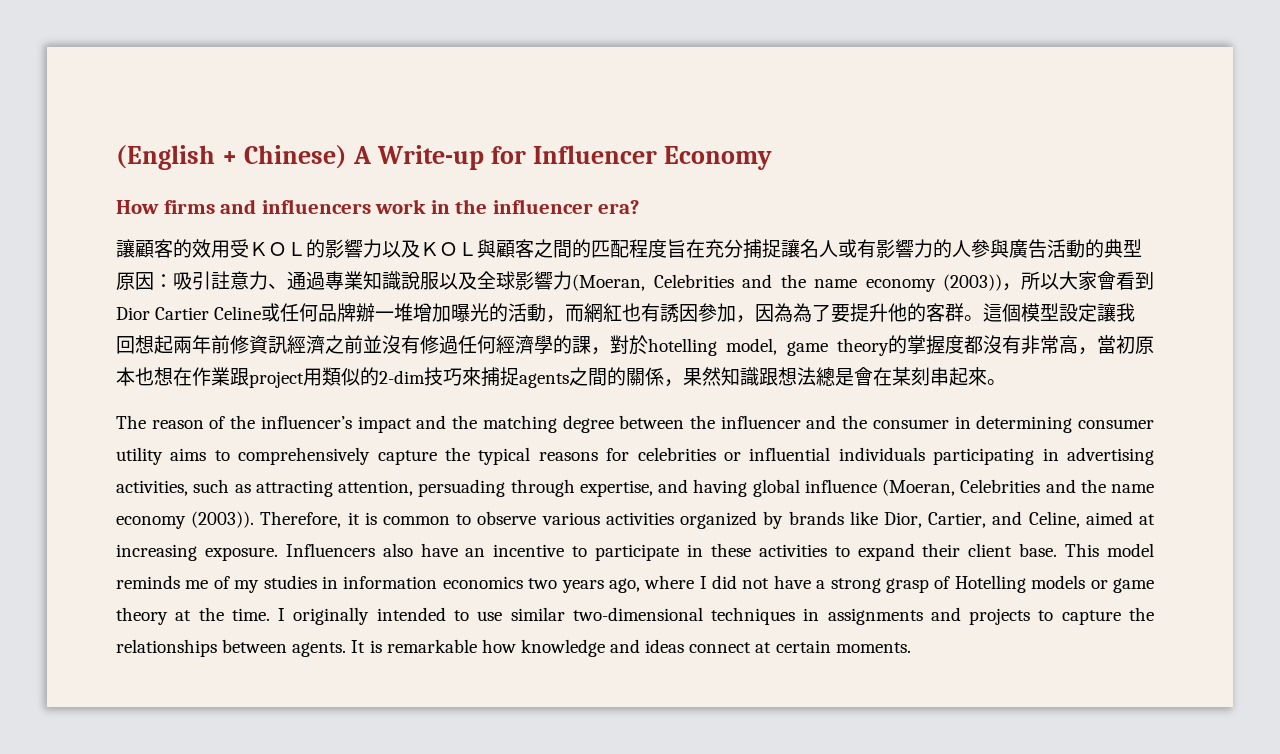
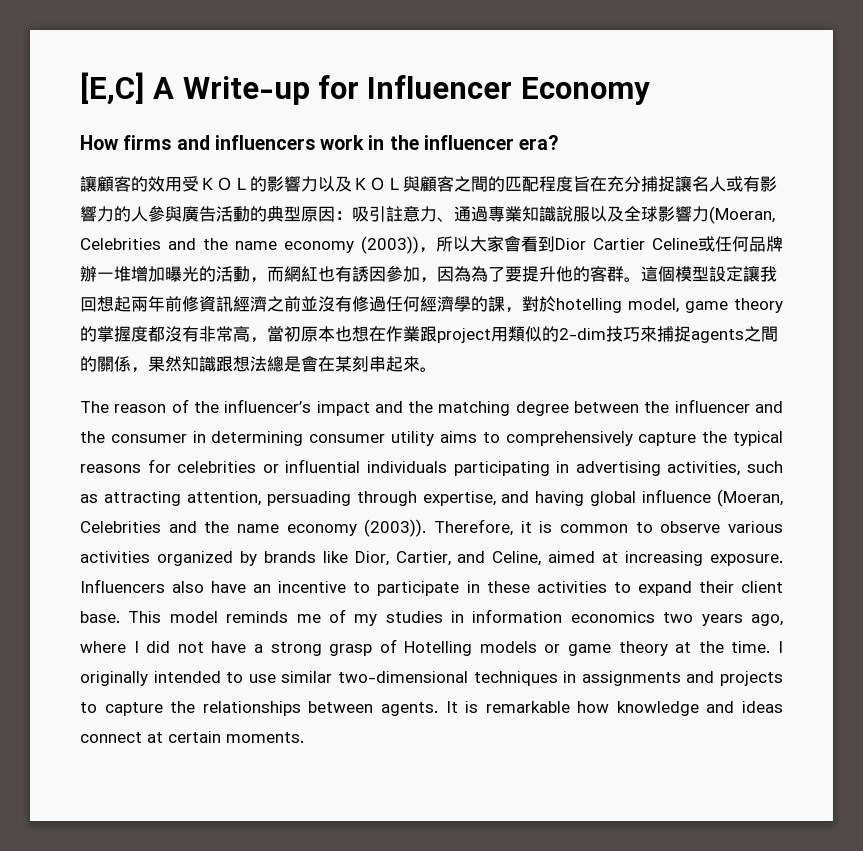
- (English + Chinese) A Write-up for Influencer Economy
+ [E,C] A Write-up for Influencer Economy

